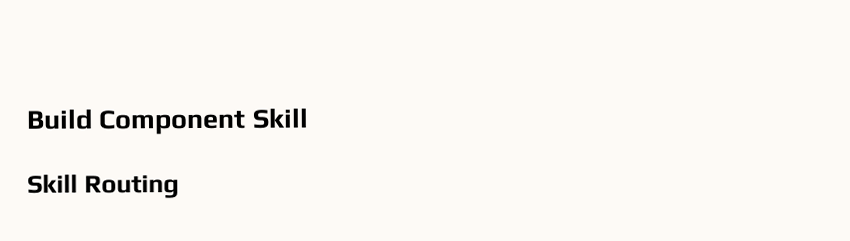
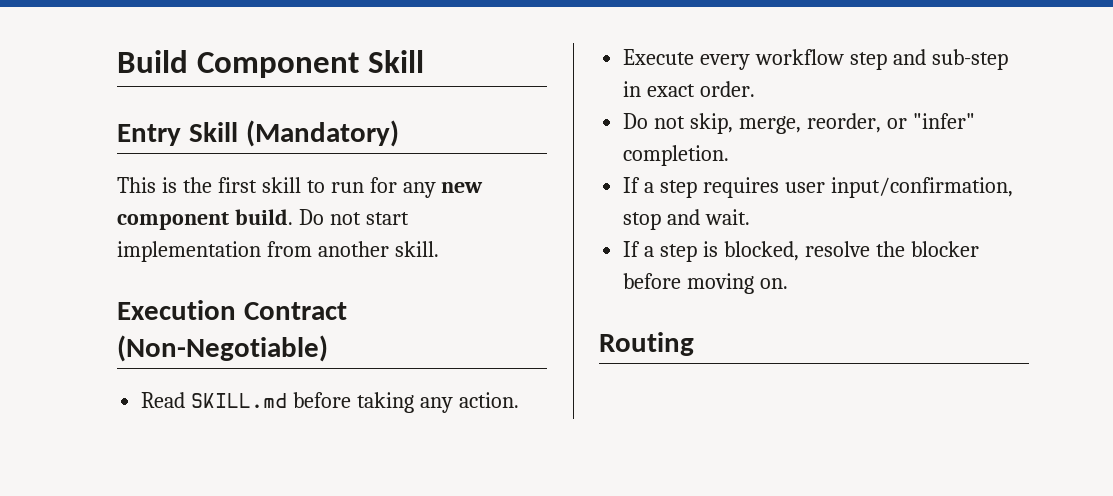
- Skill Routing
+ Entry Skill (Mandatory)
+ This is the first skill to run for any new component build. Do not start implementation from another skill.
+ Execution Contract (Non-Negotiable)
+ Read SKILL.md before taking any action.
+ Execute every workflow step and sub-step in exact order.
+ Do not skip, merge, reorder, or "infer" completion.
+ If a step requires user input/confirmation, stop and wait.
+ If a step is blocked, resolve the blocker before moving on.
+ Routing

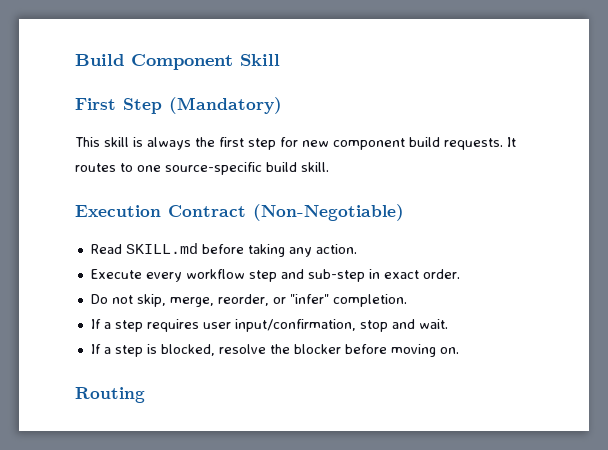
- Entry Skill (Mandatory)
+ First Step (Mandatory)
- This is the first skill to run for any new component build. Do not start implementation from another skill.
+ This skill is always the first step for new component build requests. It routes to one source-specific build skill.

